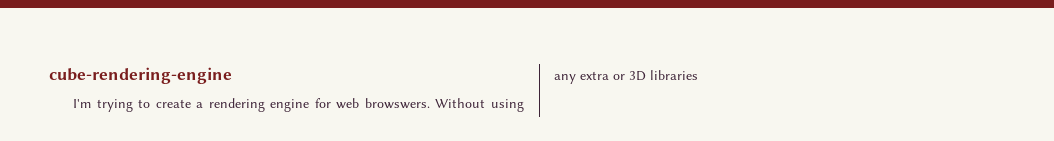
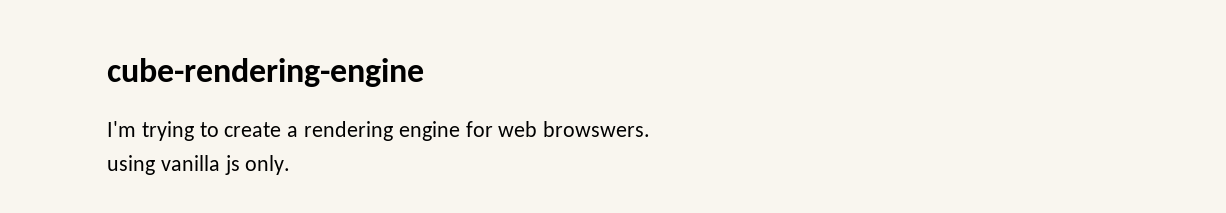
- I'm trying to create a rendering engine for web browswers. Without using any extra or 3D libraries
+ I'm trying to create a rendering engine for web browswers.
+ using vanilla js only.

